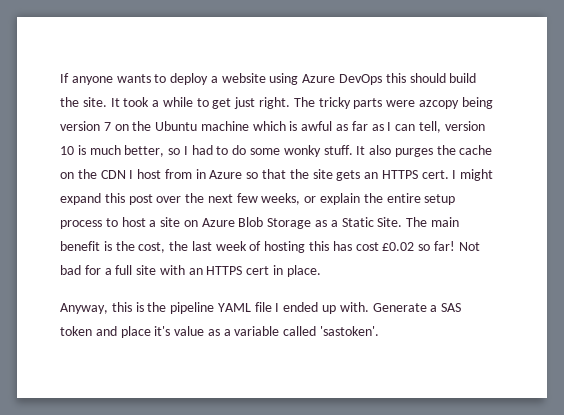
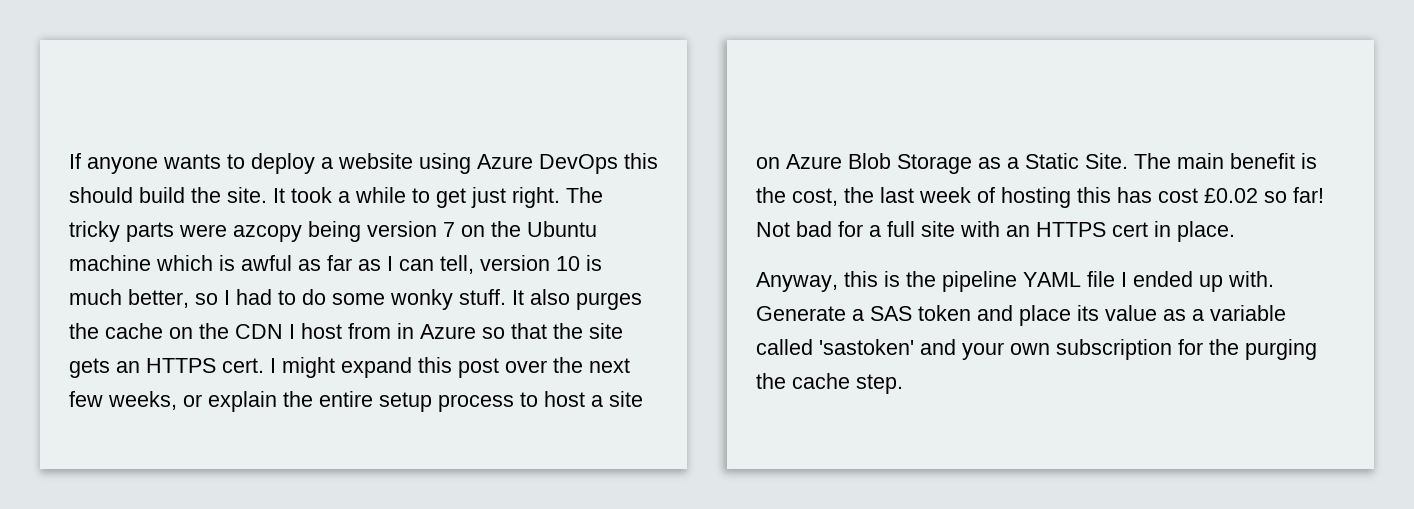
- Generate a SAS token and place it's value as a variable called 'sastoken'.
+ Generate a SAS token and place its value as a variable called 'sastoken' and your own subscription for the purging the cache step.

